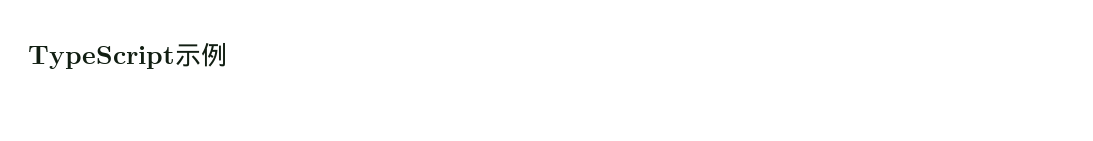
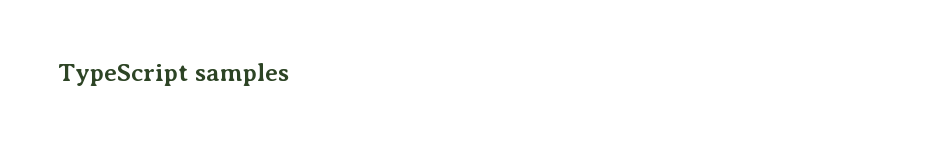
- TypeScript示例
+ TypeScript samples

